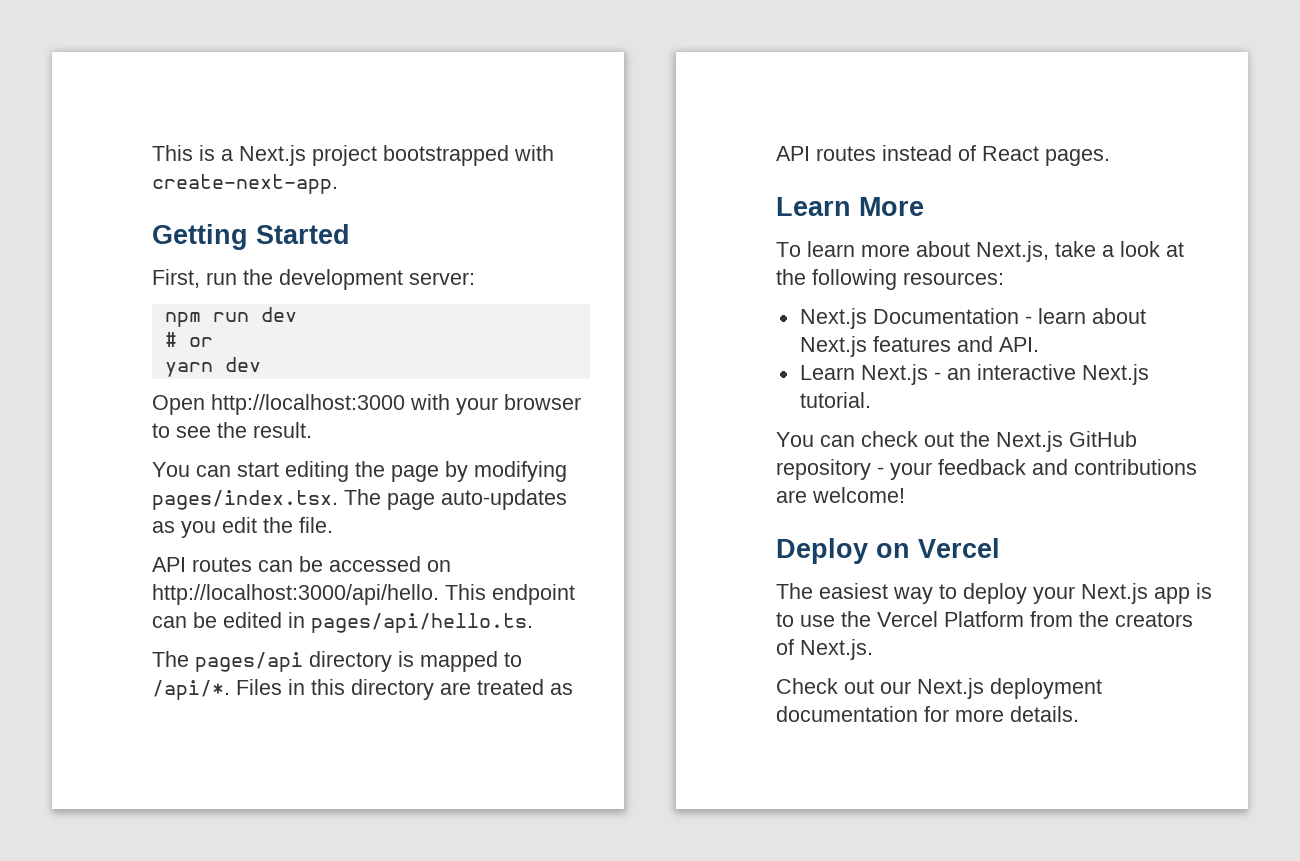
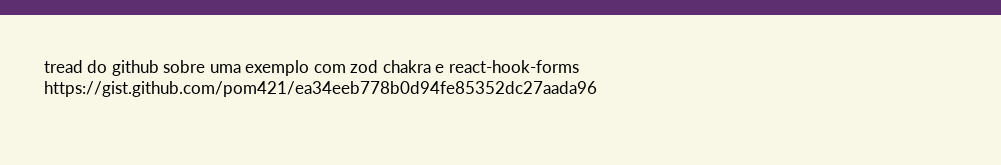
- This is a Next.js project bootstrapped with create-next-app.
- Getting Started
- First, run the development server:
- npm run dev
- # or
- yarn dev
- Open http://localhost:3000 with your browser to see the result.
- You can start editing the page by modifying pages/index.tsx. The page auto-updates as you edit the file.
- API routes can be accessed on http://localhost:3000/api/hello. This endpoint can be edited in pages/api/hello.ts.
- The pages/api directory is mapped to /api/*. Files in this directory are treated as API routes instead of React pages.
- Learn More
- To learn more about Next.js, take a look at the following resources:
- Next.js Documentation - learn about Next.js features and API.
- Learn Next.js - an interactive Next.js tutorial.
- You can check out the Next.js GitHub repository - your feedback and contributions are welcome!
- Deploy on Vercel
- The easiest way to deploy your Next.js app is to use the Vercel Platform from the creators of Next.js.
- Check out our Next.js deployment documentation for more details.
+ tread do github sobre uma exemplo com zod chakra e react-hook-forms https://gist.github.com/pom421/ea34eeb778b0d94fe85352dc27aada96

